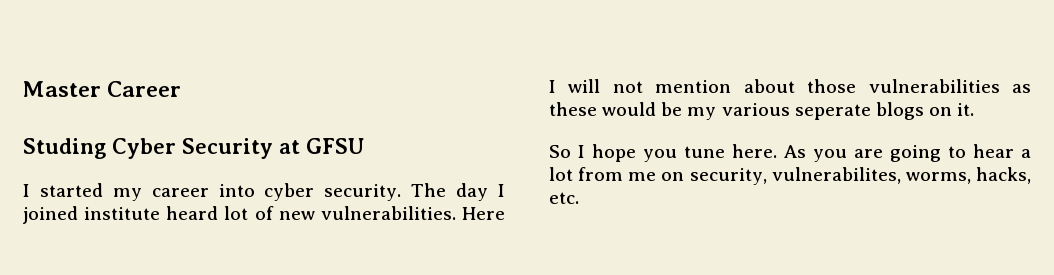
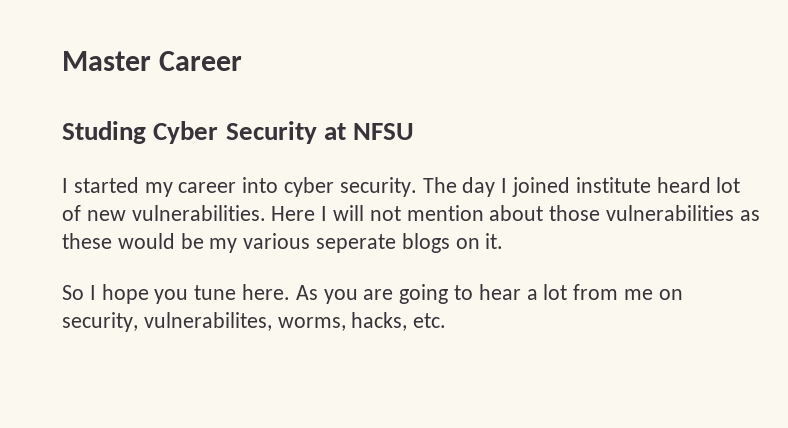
- Studing Cyber Security at GFSU
+ Studing Cyber Security at NFSU

